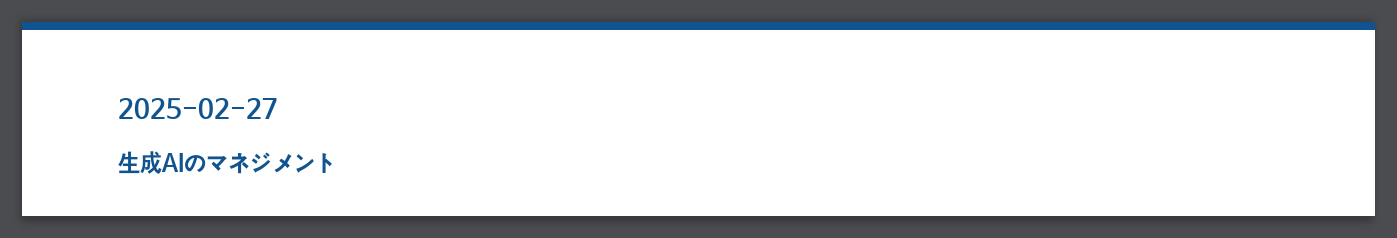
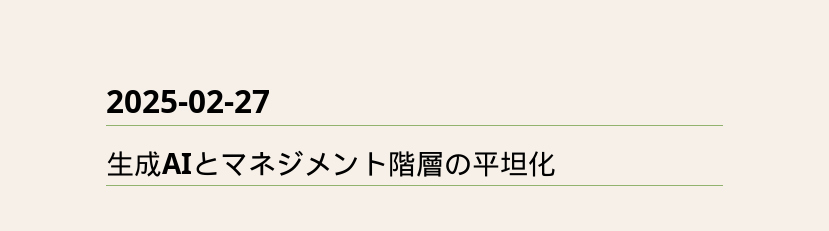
- 生成AIのマネジメント
+ 生成AIとマネジメント階層の平坦化

